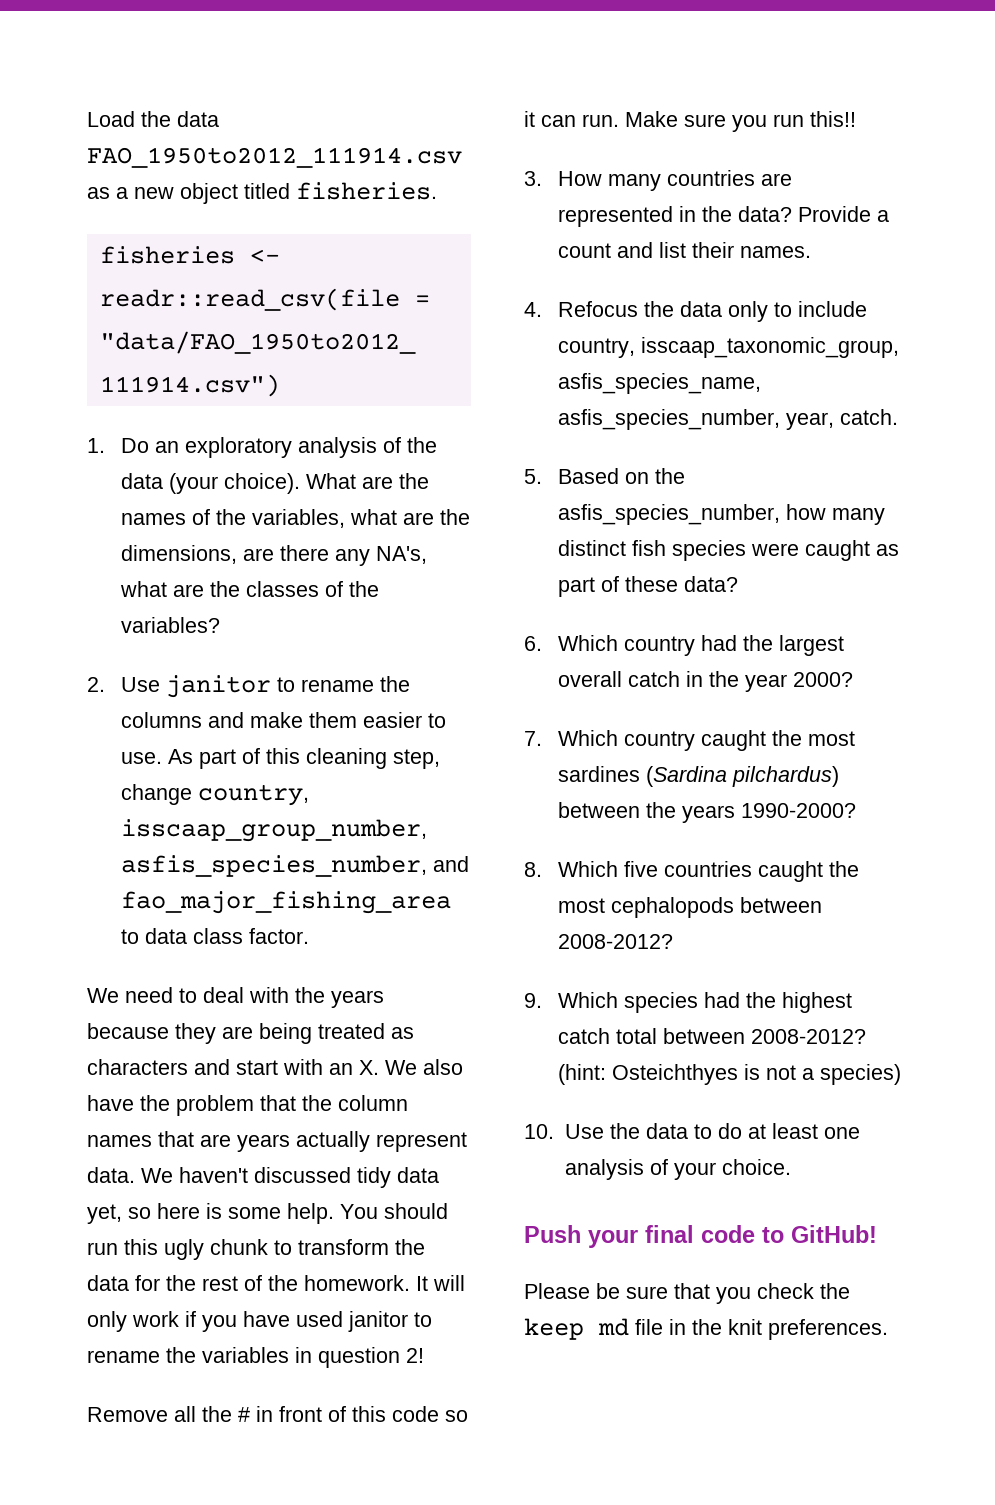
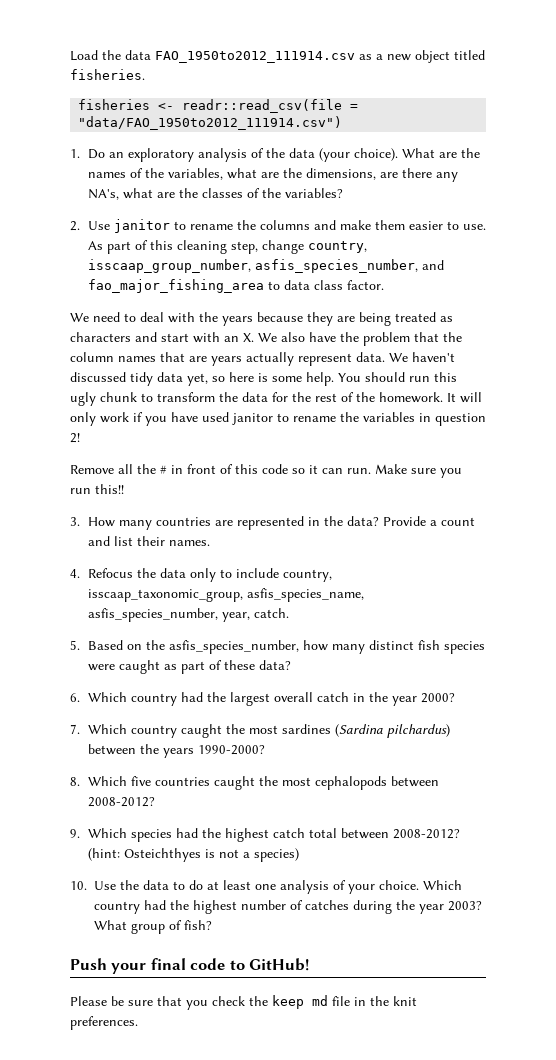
+ Which country had the highest number of catches during the year 2003? What group of fish?

